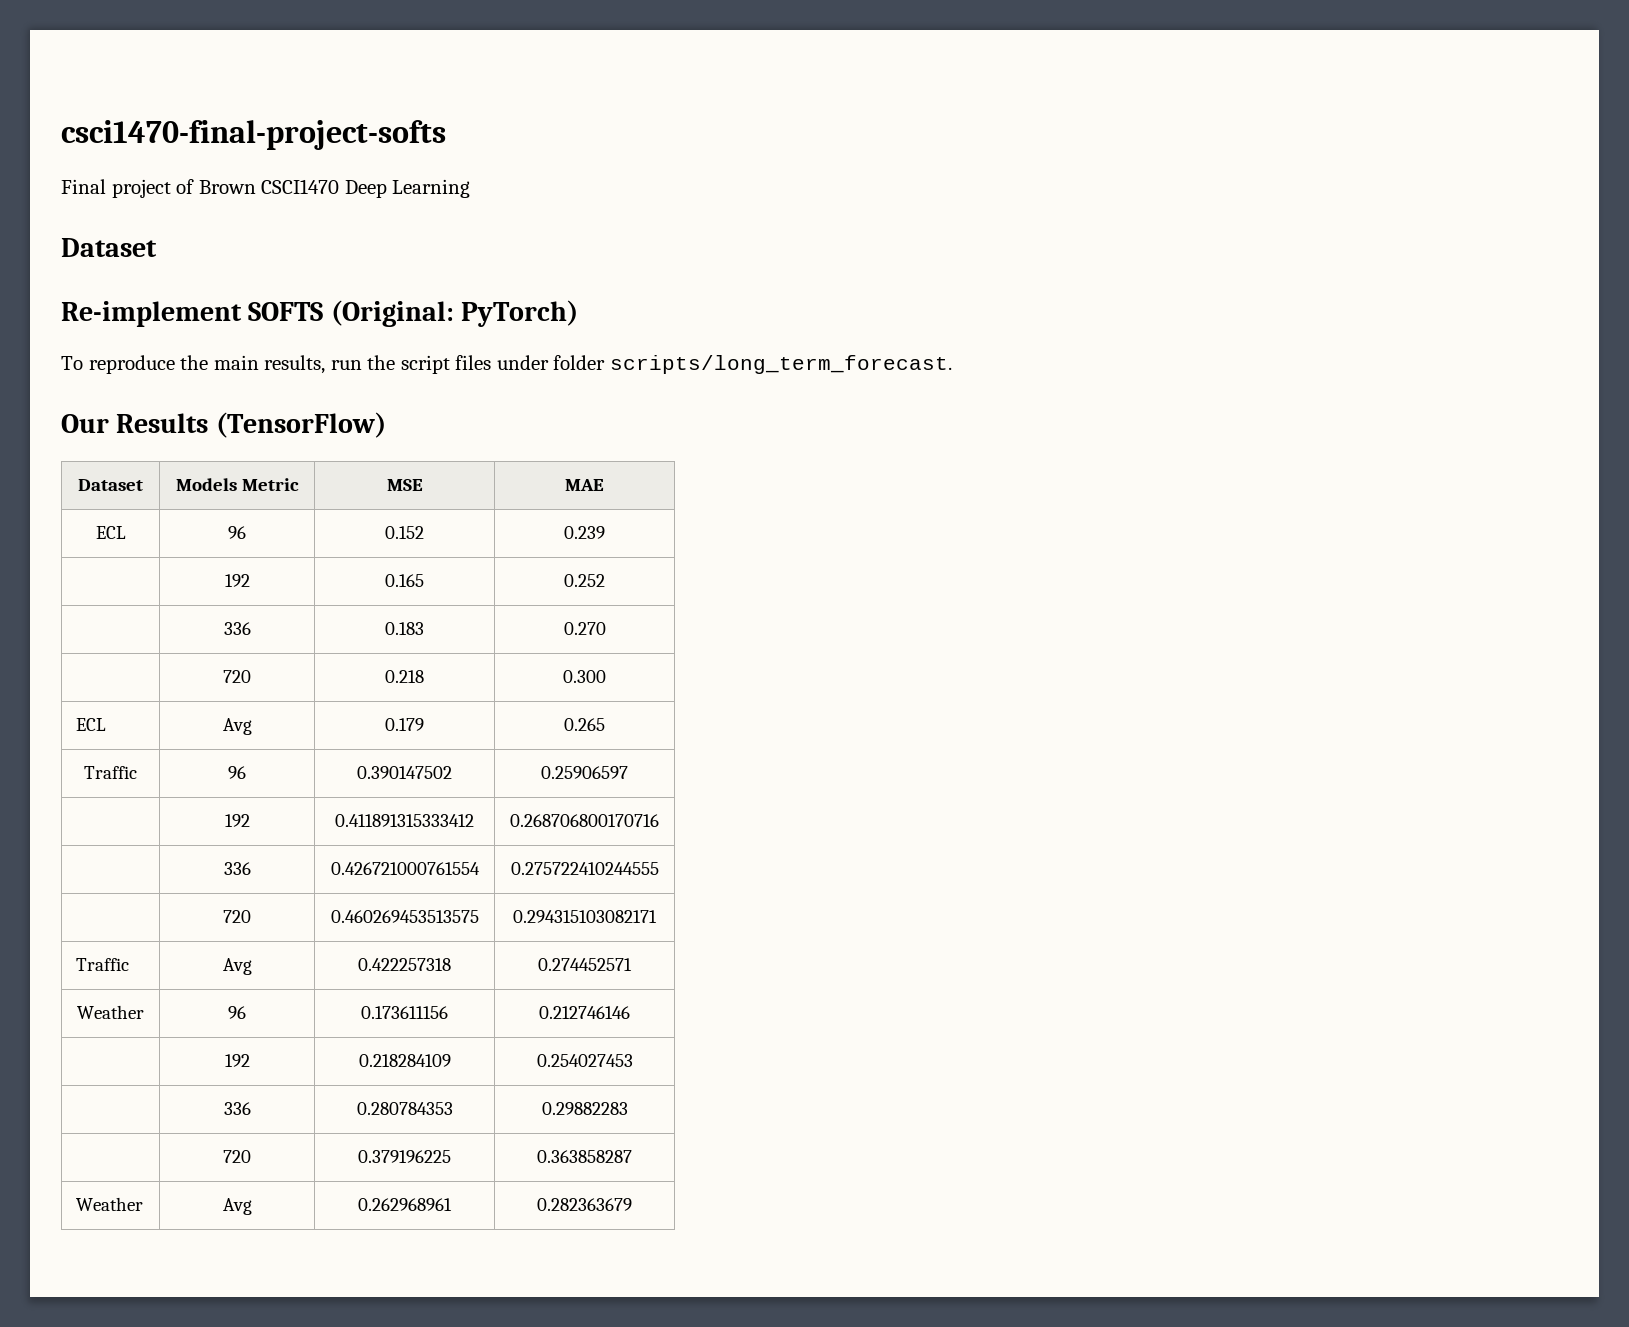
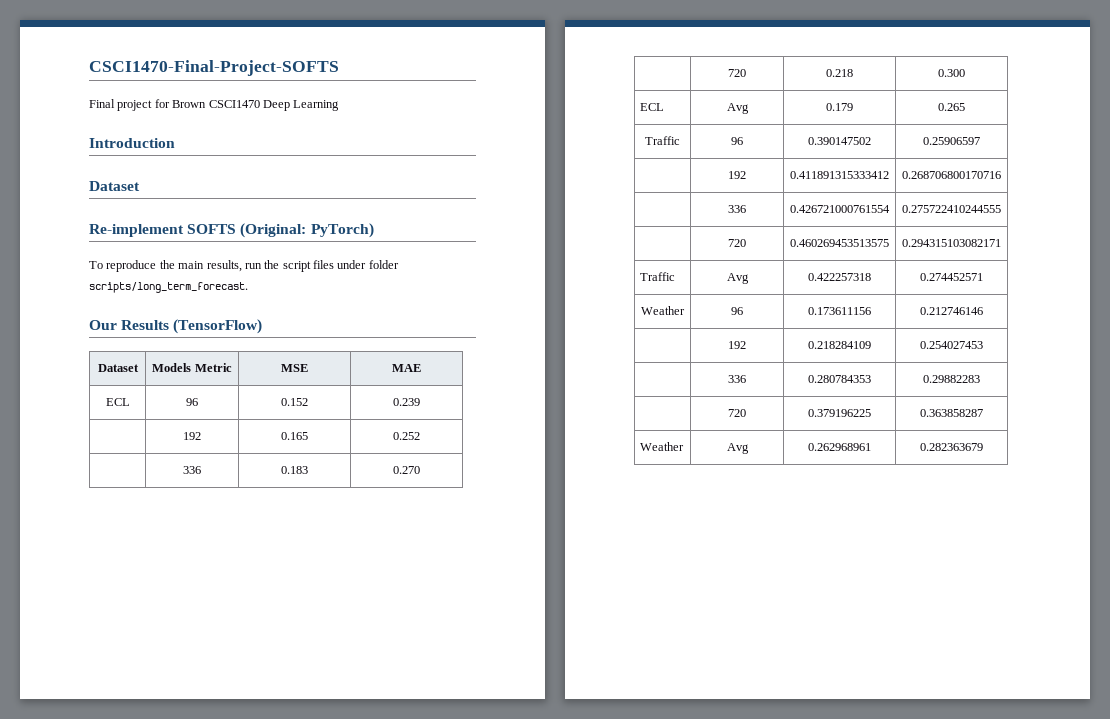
- csci1470-final-project-softs
+ CSCI1470-Final-Project-SOFTS
- Final project of Brown CSCI1470 Deep Learning
+ Final project for Brown CSCI1470 Deep Learning
+ Introduction

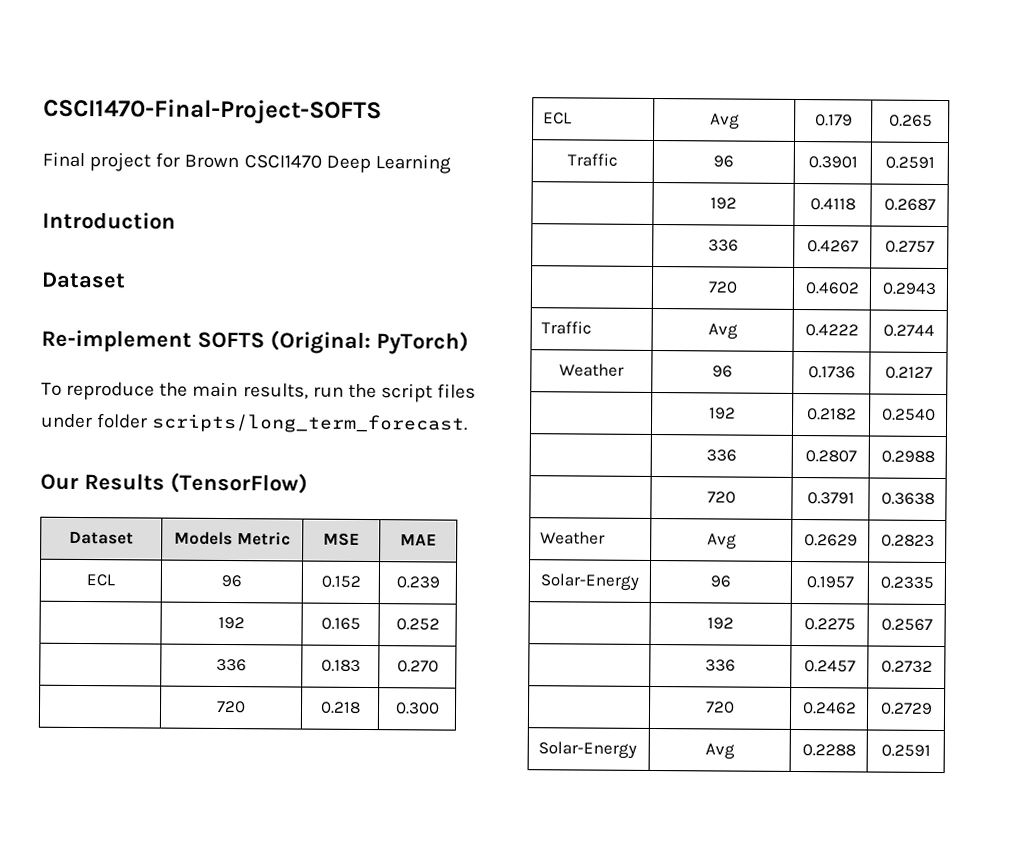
- Traffic | 96 | 0.390147502 | 0.25906597
- | 192 | 0.411891315333412 | 0.268706800170716
- | 336 | 0.426721000761554 | 0.275722410244555
- | 720 | 0.460269453513575 | 0.294315103082171
+ Traffic | 96 | 0.3901 | 0.2591
+ | 192 | 0.4118 | 0.2687
+ | 336 | 0.4267 | 0.2757
+ | 720 | 0.4602 | 0.2943
- Traffic | Avg | 0.422257318 | 0.274452571
+ Traffic | Avg | 0.4222 | 0.2744
- Weather | 96 | 0.173611156 | 0.212746146
- | 192 | 0.218284109 | 0.254027453
- | 336 | 0.280784353 | 0.29882283
- | 720 | 0.379196225 | 0.363858287
+ Weather | 96 | 0.1736 | 0.2127
+ | 192 | 0.2182 | 0.2540
+ | 336 | 0.2807 | 0.2988
+ | 720 | 0.3791 | 0.3638
- Weather | Avg | 0.262968961 | 0.282363679
+ Weather | Avg | 0.2629 | 0.2823
+ Solar-Energy | 96 | 0.1957 | 0.2335
+ | 192 | 0.2275 | 0.2567
+ | 336 | 0.2457 | 0.2732
+ | 720 | 0.2462 | 0.2729
+ Solar-Energy | Avg | 0.2288 | 0.2591

